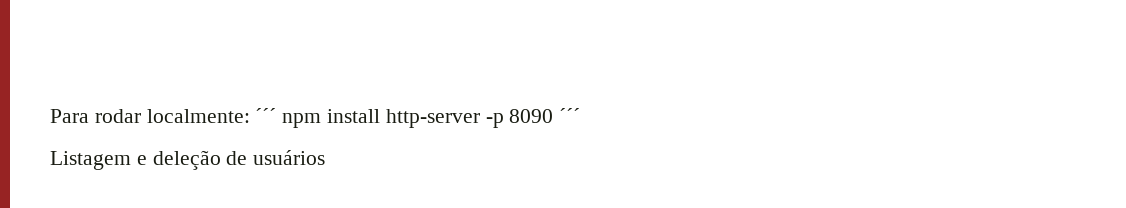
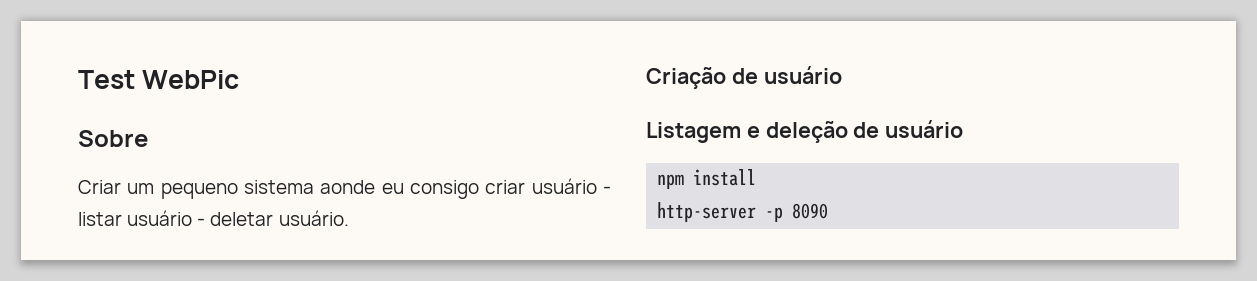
- Para rodar localmente: ´´´ npm install http-server -p 8090 ´´´
- Listagem e deleção de usuários
+ Test WebPic
+ Sobre
+ Criar um pequeno sistema aonde eu consigo criar usuário - listar usuário - deletar usuário.
+ Criação de usuário
+ Listagem e deleção de usuário
+ npm install
+ http-server -p 8090

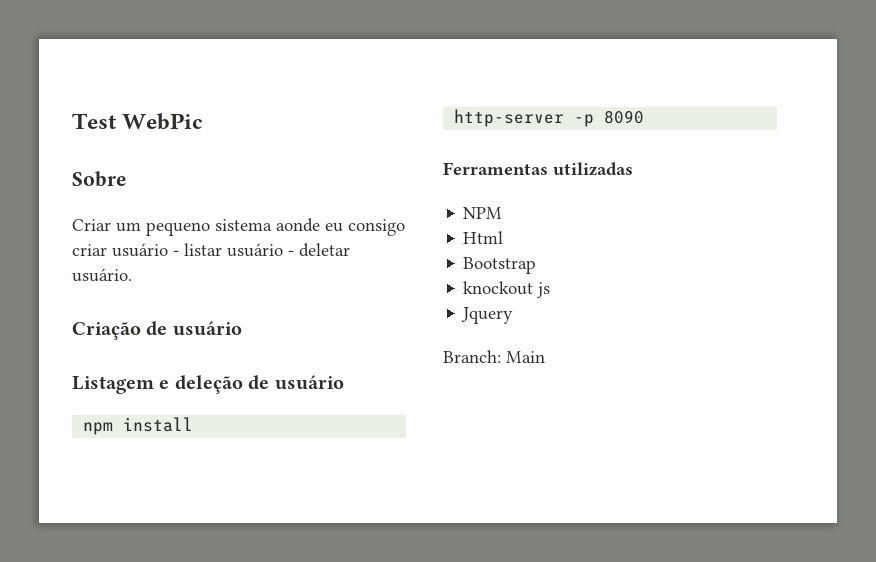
+ Ferramentas utilizadas
+ NPM
+ Html
+ Bootstrap
+ knockout js
+ Jquery
+ Branch: Main

